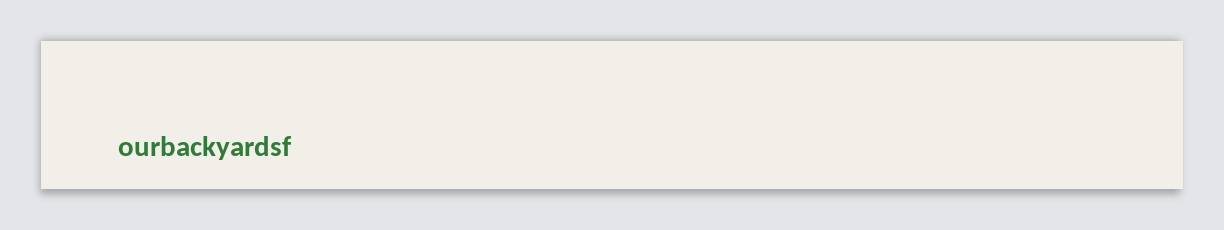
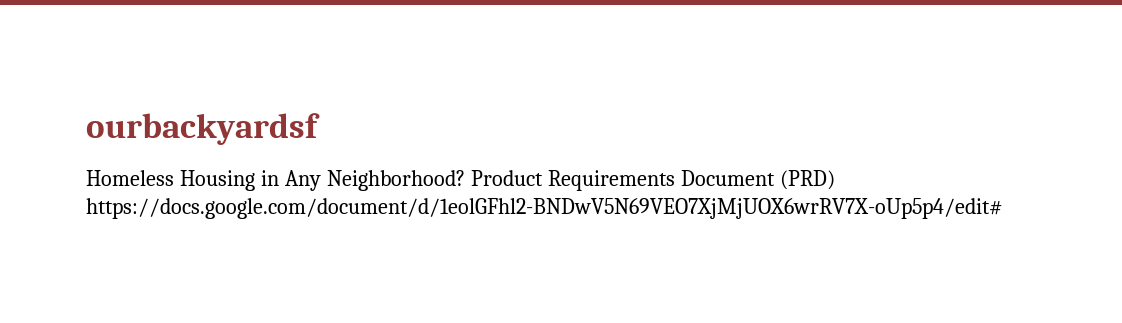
+ Homeless Housing in Any Neighborhood? Product Requirements Document (PRD) https://docs.google.com/document/d/1eolGFhl2-BNDwV5N69VEO7XjMjUOX6wrRV7X-oUp5p4/edit#

